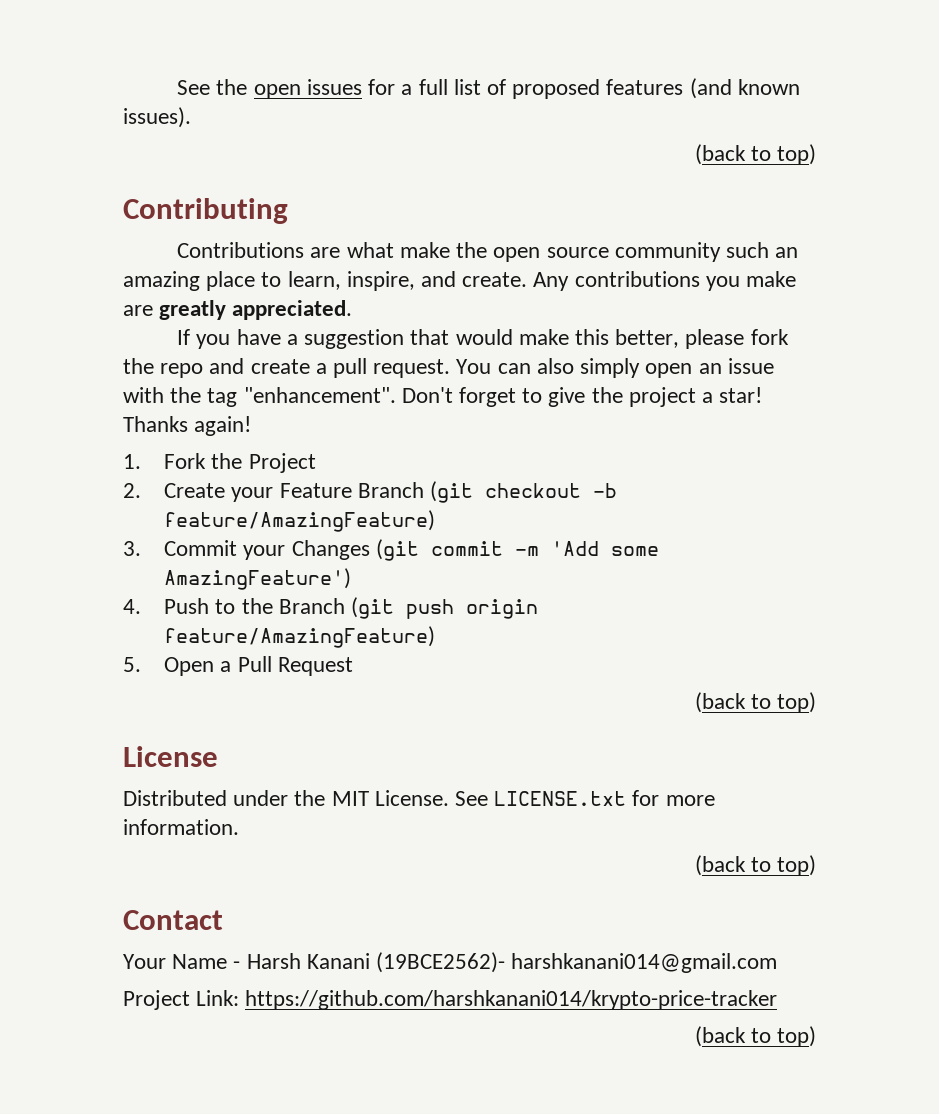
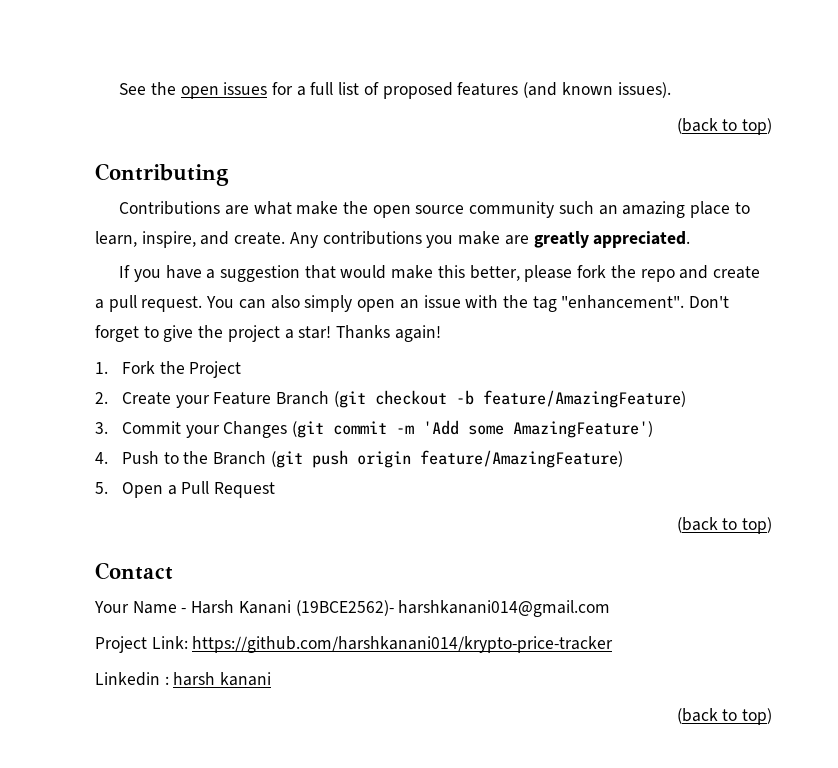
- License
- Distributed under the MIT License. See LICENSE.txt for more information.
- (back to top)
+ Linkedin : harsh kanani

